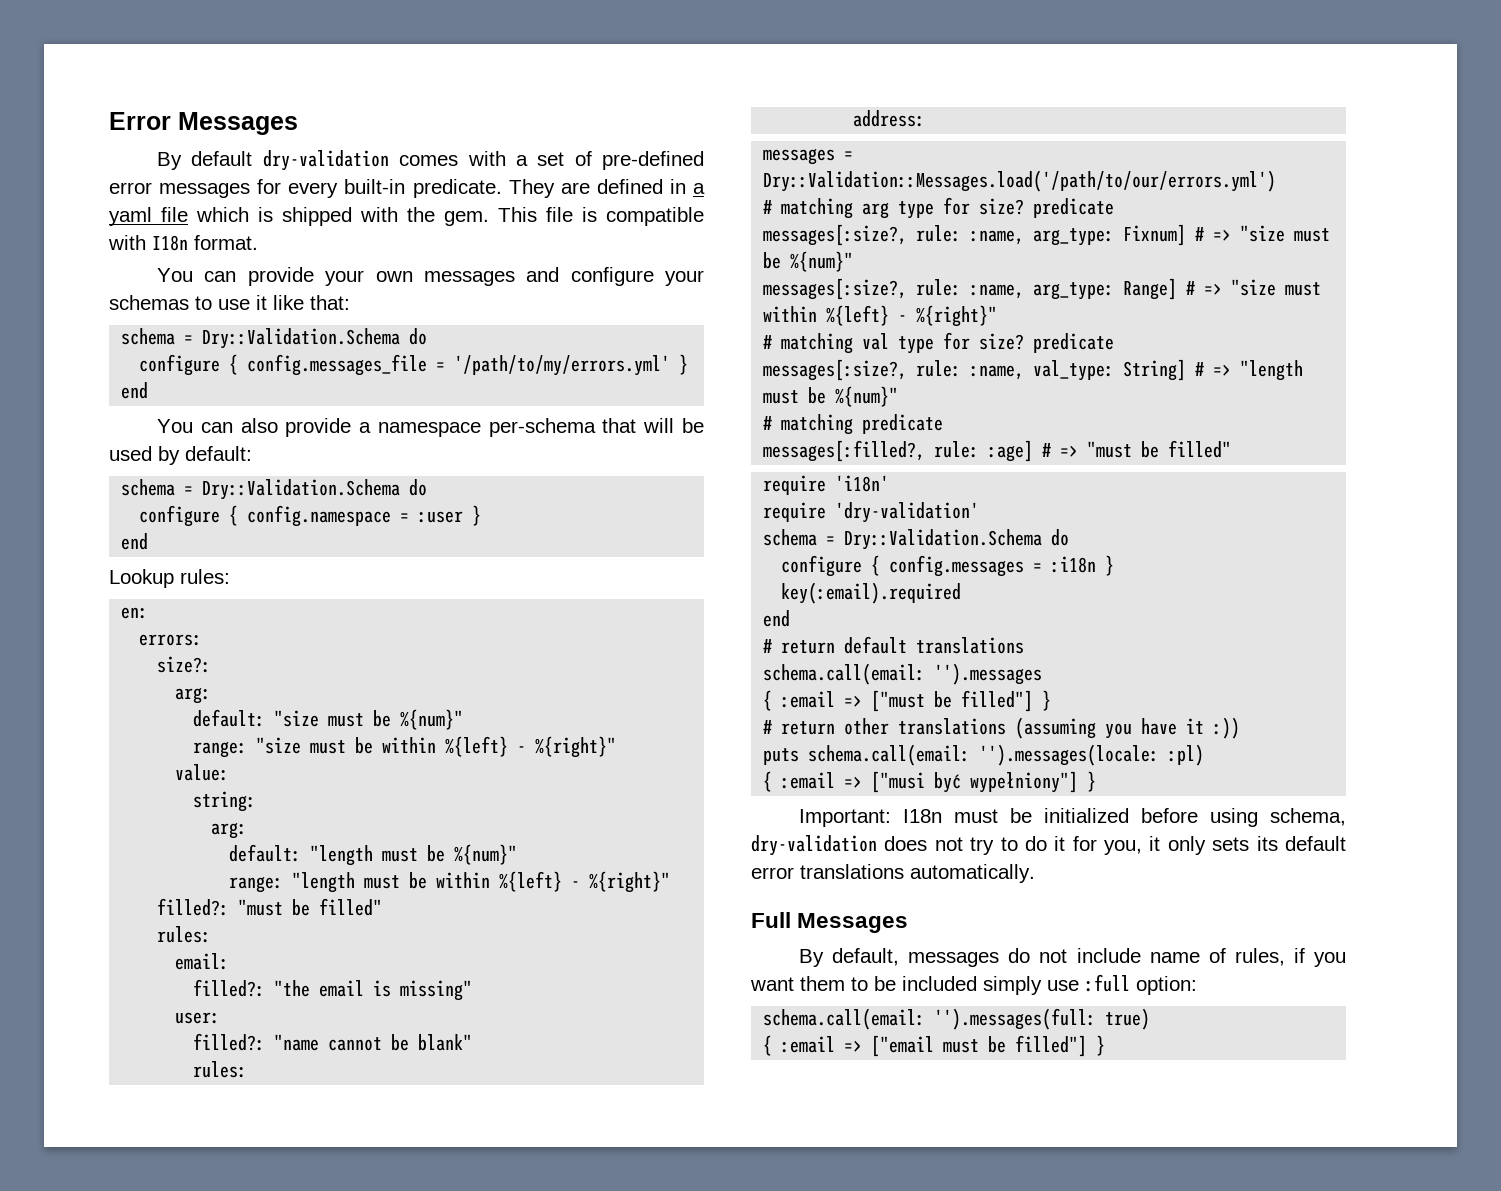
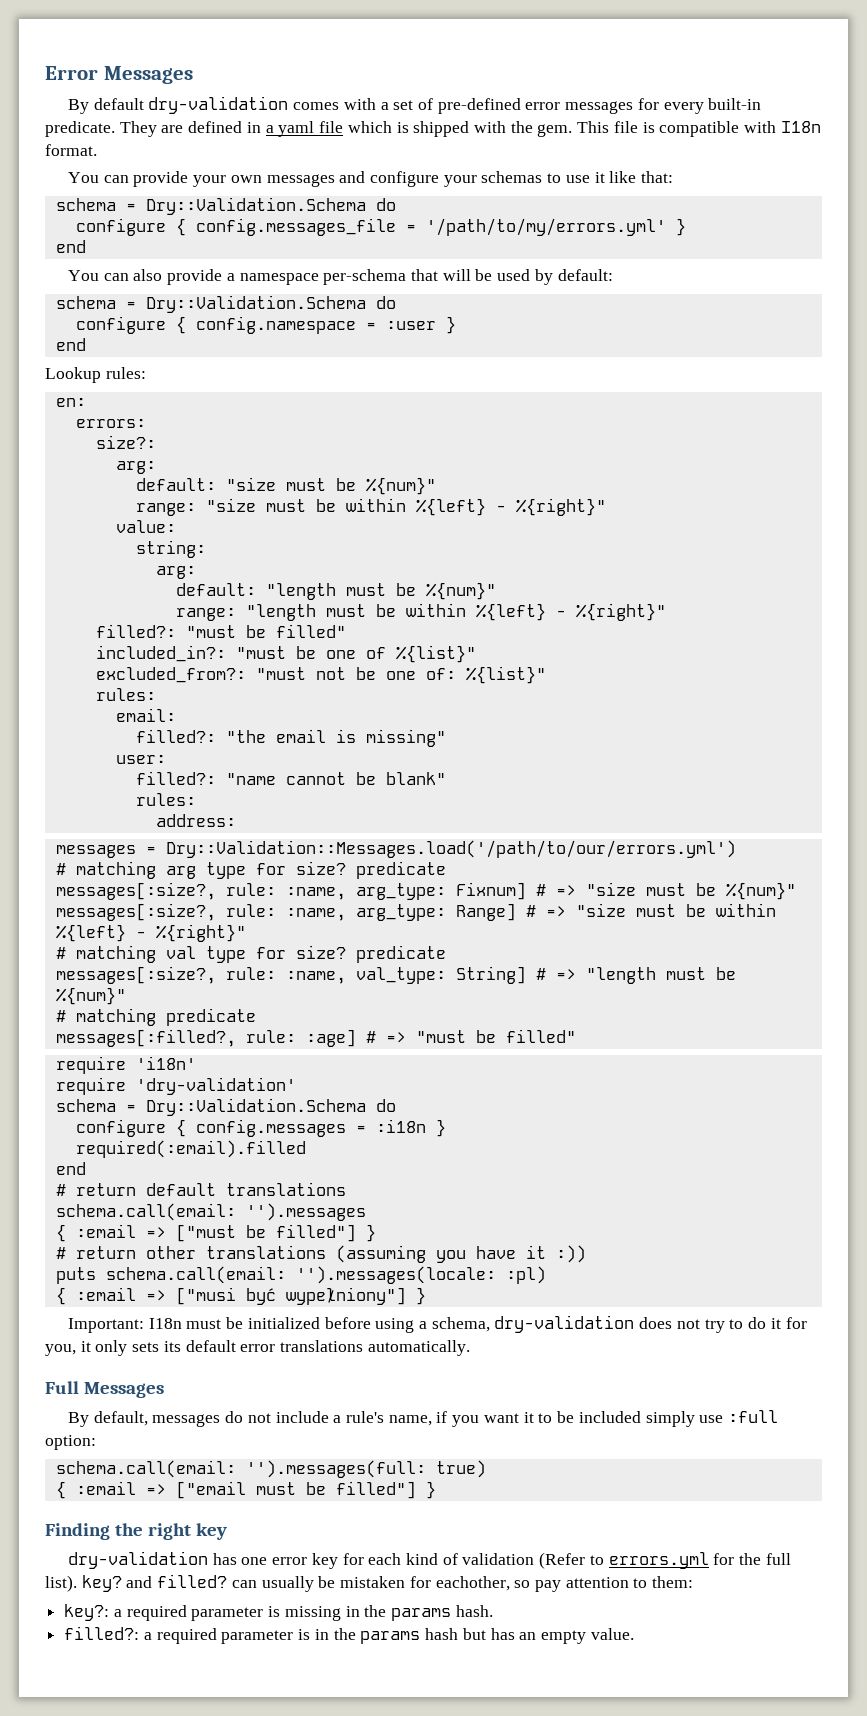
+ included_in?: "must be one of %{list}"
+ excluded_from?: "must not be one of: %{list}"
- messages[:size?, rule: :name, arg_type: Range] # => "size must within %{left} - %{right}"
+ messages[:size?, rule: :name, arg_type: Range] # => "size must be within %{left} - %{right}"
- key(:email).required
+ required(:email).filled
- Important: I18n must be initialized before using schema, dry-validation does not try to do it for you, it only sets its default error translations automatically.
+ Important: I18n must be initialized before using a schema, dry-validation does not try to do it for you, it only sets its default error translations automatically.
- By default, messages do not include name of rules, if you want them to be included simply use :full option:
+ By default, messages do not include a rule's name, if you want it to be included simply use :full option:
+ Finding the right key
+ dry-validation has one error key for each kind of validation (Refer to errors.yml for the full list). key? and filled? can usually be mistaken for eachother, so pay attention to them:
+ key?: a required parameter is missing in the params hash.
+ filled?: a required parameter is in the params hash but has an empty value.

